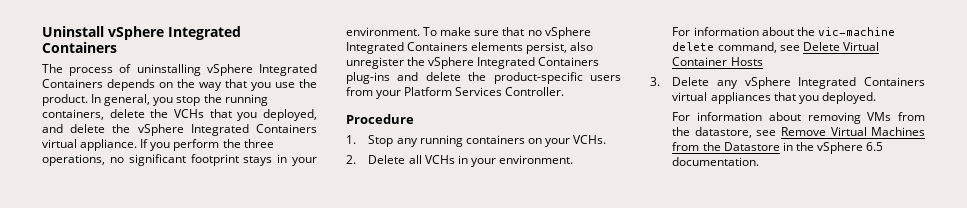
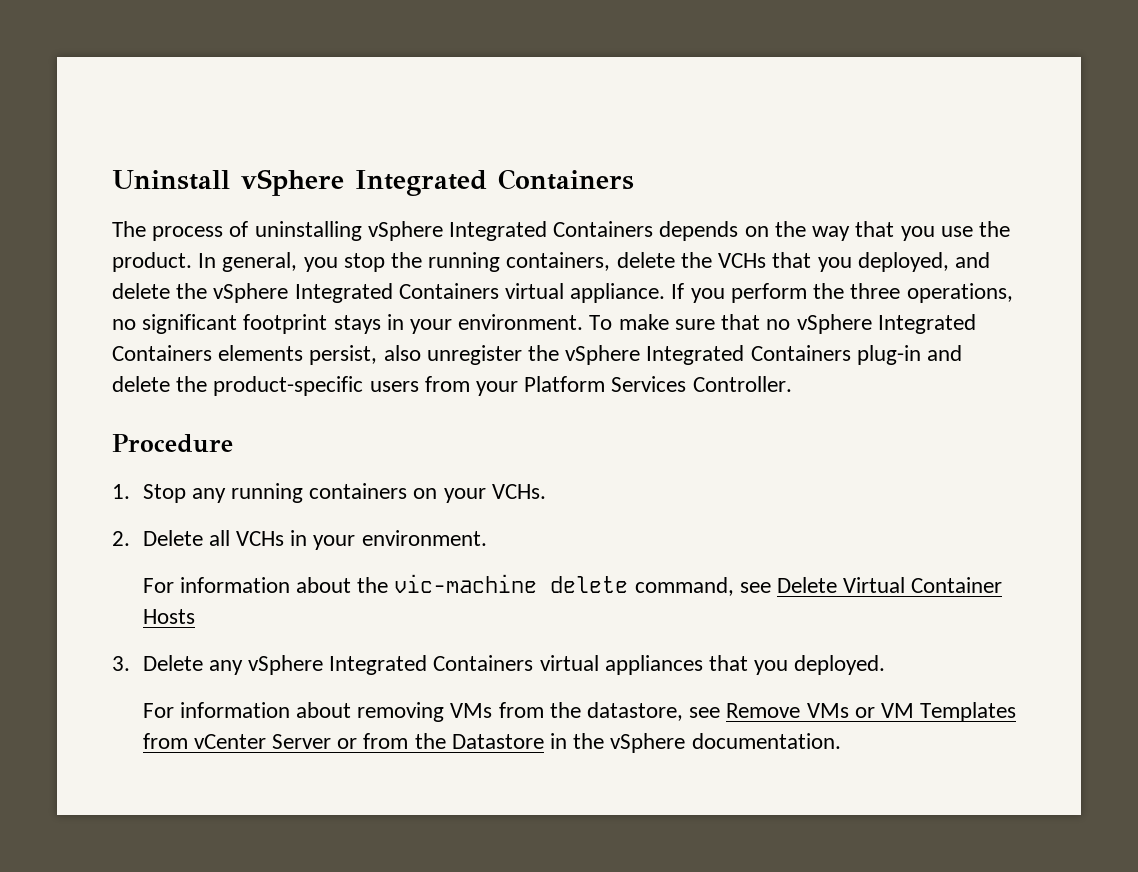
- To make sure that no vSphere Integrated Containers elements persist, also unregister the vSphere Integrated Containers plug-ins and delete the product-specific users from your Platform Services Controller.
+ To make sure that no vSphere Integrated Containers elements persist, also unregister the vSphere Integrated Containers plug-in and delete the product-specific users from your Platform Services Controller.
- For information about removing VMs from the datastore, see Remove Virtual Machines from the Datastore in the vSphere 6.5 documentation.
+ For information about removing VMs from the datastore, see Remove VMs or VM Templates from vCenter Server or from the Datastore in the vSphere documentation.

